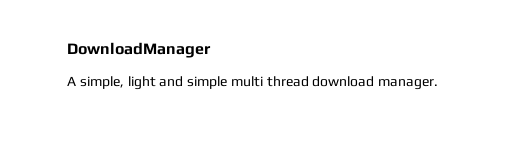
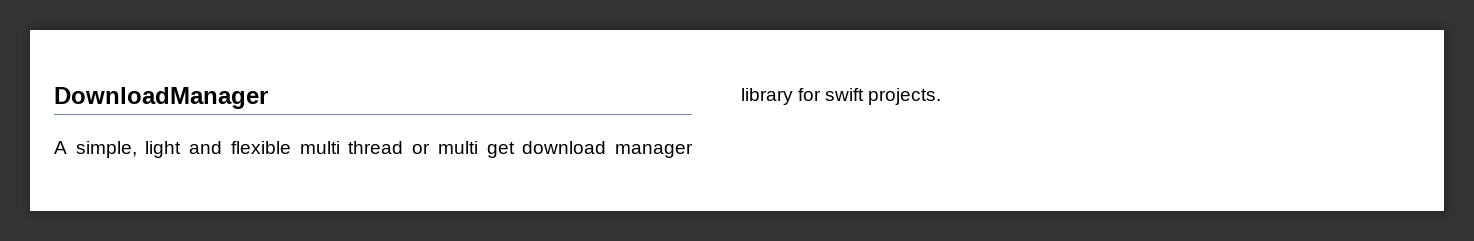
- A simple, light and simple multi thread download manager.
+ A simple, light and flexible multi thread or multi get download manager library for swift projects.

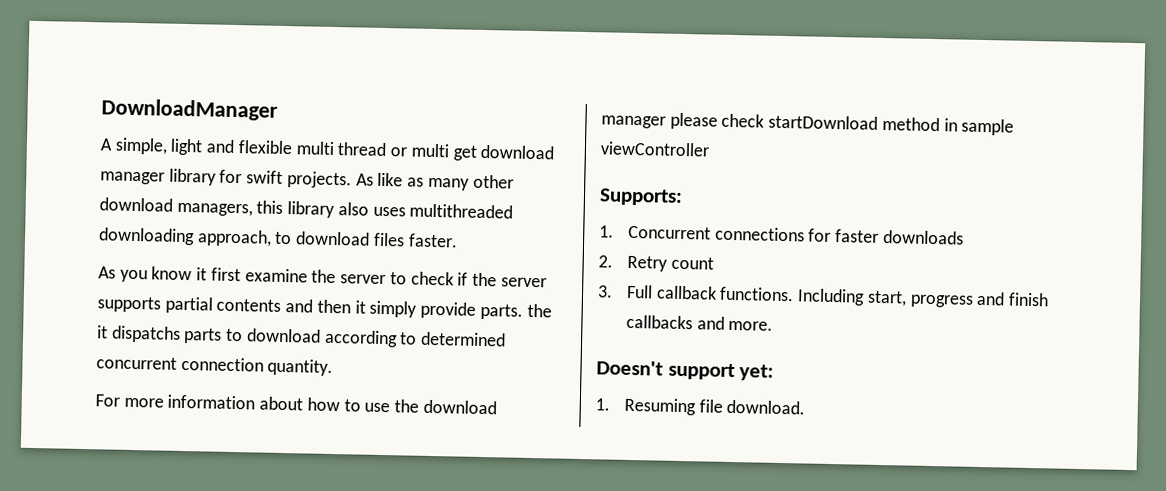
+ As like as many other download managers, this library also uses multithreaded downloading approach, to download files faster.
+ As you know it first examine the server to check if the server supports partial contents and then it simply provide parts. the it dispatchs parts to download according to determined concurrent connection quantity.
+ For more information about how to use the download manager please check startDownload method in sample viewController
+ Supports:
+ 1. Concurrent connections for faster downloads
+ 2. Retry count
+ 3. Full callback functions. Including start, progress and finish callbacks and more.
+ Doesn't support yet:
+ 1. Resuming file download.

